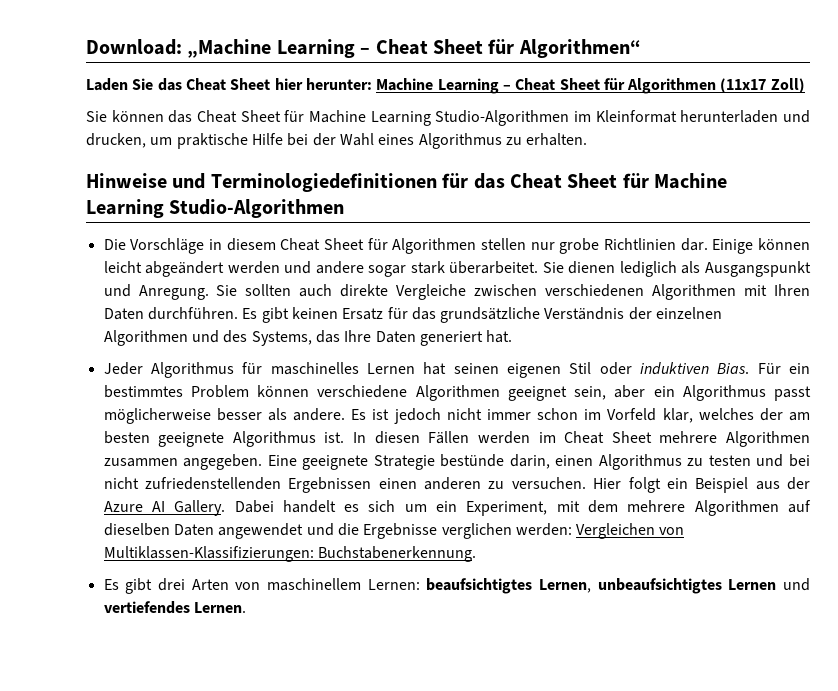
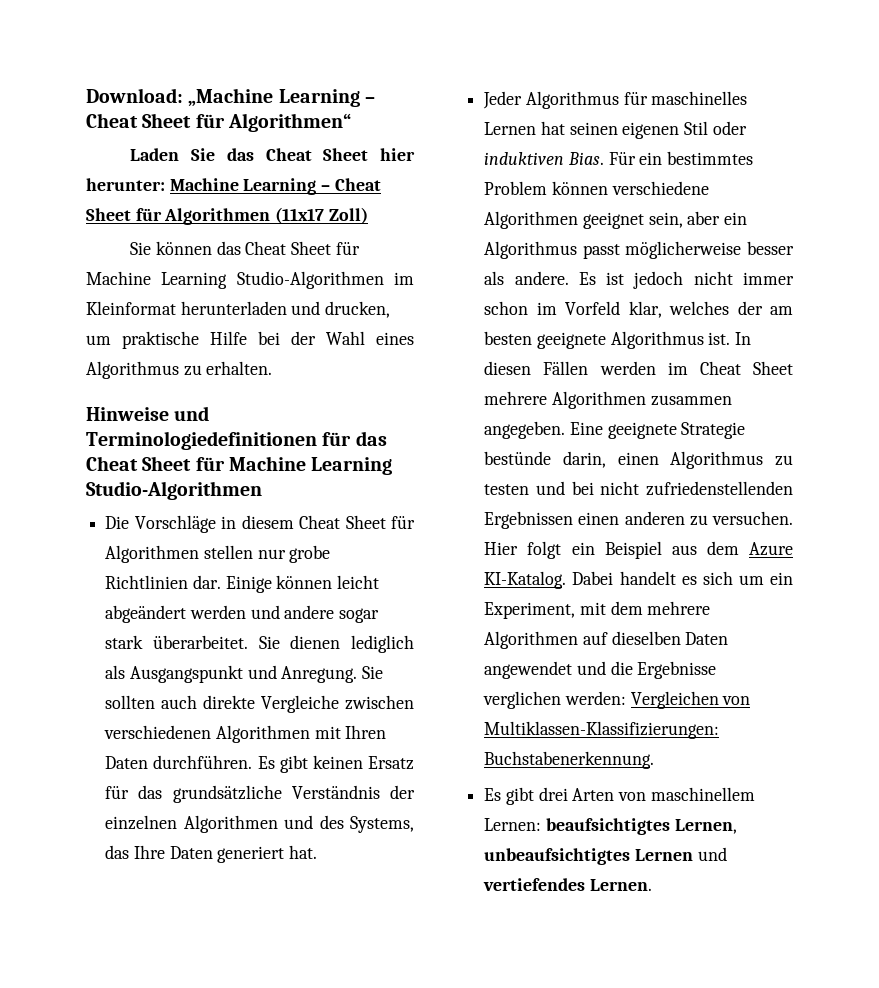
- Hier folgt ein Beispiel aus der Azure AI Gallery.
+ Hier folgt ein Beispiel aus dem Azure KI-Katalog.

